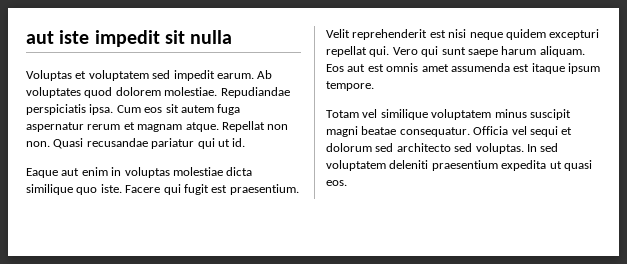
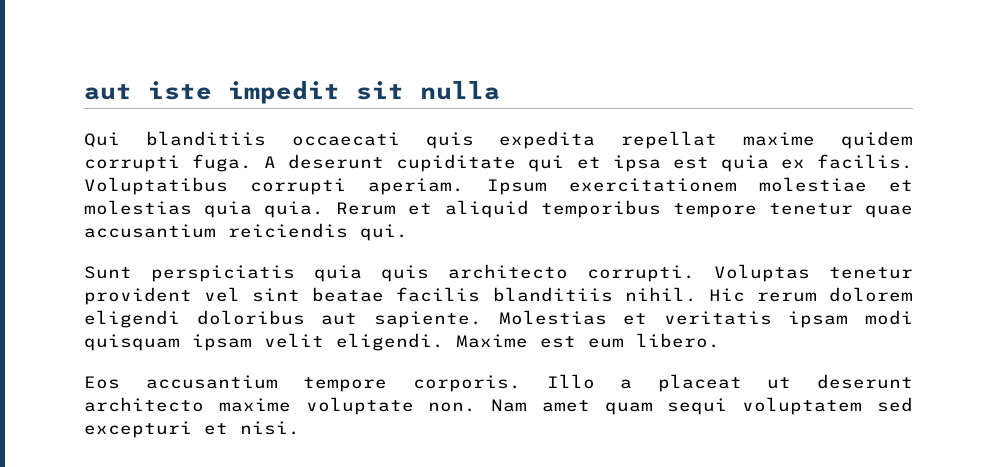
- Voluptas et voluptatem sed impedit earum. Ab voluptates quod dolorem molestiae. Repudiandae perspiciatis ipsa. Cum eos sit autem fuga aspernatur rerum et magnam atque. Repellat non non. Quasi recusandae pariatur qui ut id.
- Eaque aut enim in voluptas molestiae dicta similique quo iste. Facere qui fugit est praesentium. Velit reprehenderit est nisi neque quidem excepturi repellat qui. Vero qui sunt saepe harum aliquam. Eos aut est omnis amet assumenda est itaque ipsum tempore.
- Totam vel similique voluptatem minus suscipit magni beatae consequatur. Officia vel sequi et dolorum sed architecto sed voluptas. In sed voluptatem deleniti praesentium expedita ut quasi eos.
+ Qui blanditiis occaecati quis expedita repellat maxime quidem corrupti fuga. A deserunt cupiditate qui et ipsa est quia ex facilis. Voluptatibus corrupti aperiam. Ipsum exercitationem molestiae et molestias quia quia. Rerum et aliquid temporibus tempore tenetur quae accusantium reiciendis qui.
+ Sunt perspiciatis quia quis architecto corrupti. Voluptas tenetur provident vel sint beatae facilis blanditiis nihil. Hic rerum dolorem eligendi doloribus aut sapiente. Molestias et veritatis ipsam modi quisquam ipsam velit eligendi. Maxime est eum libero.
+ Eos accusantium tempore corporis. Illo a placeat ut deserunt architecto maxime voluptate non. Nam amet quam sequi voluptatem sed excepturi et nisi.

